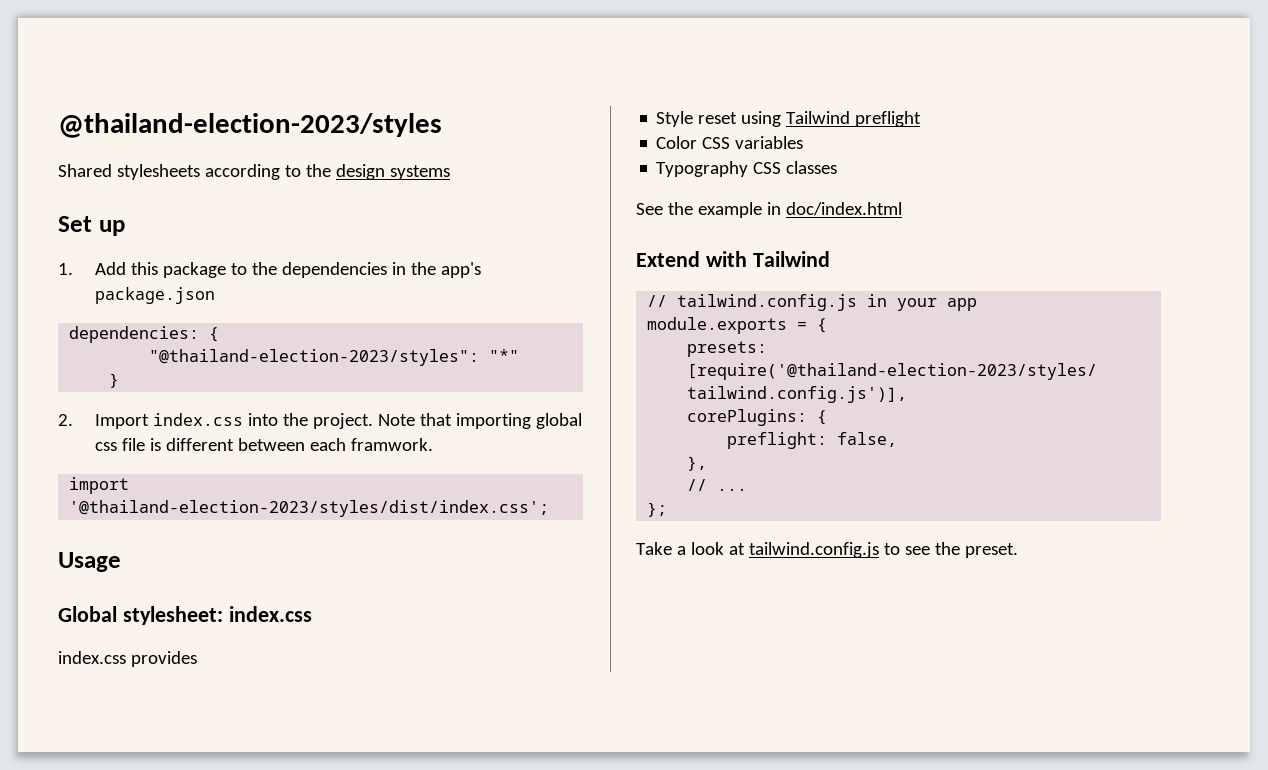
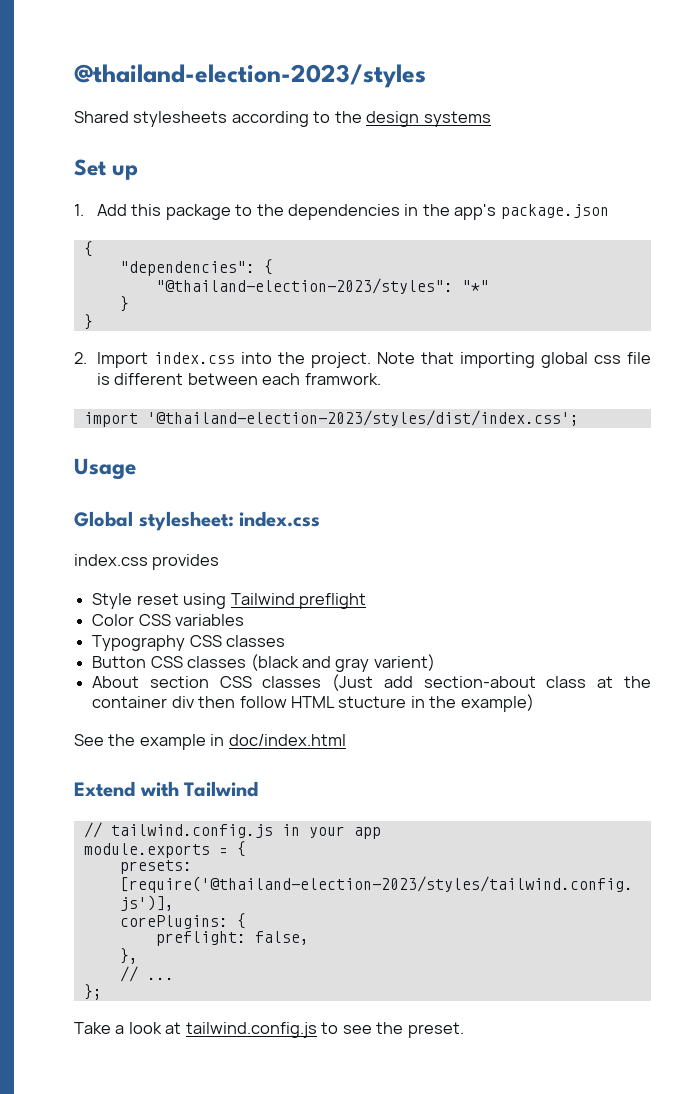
  1. Add this package to the dependencies in the app's package.json
- dependencies: {
+ {
+ "dependencies": {
  "@thailand-election-2023/styles": "*"
+ }
+ Button CSS classes (black and gray varient)
+ About section CSS classes (Just add section-about class at the container div then follow HTML stucture in the example)

